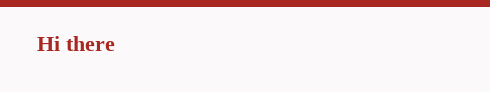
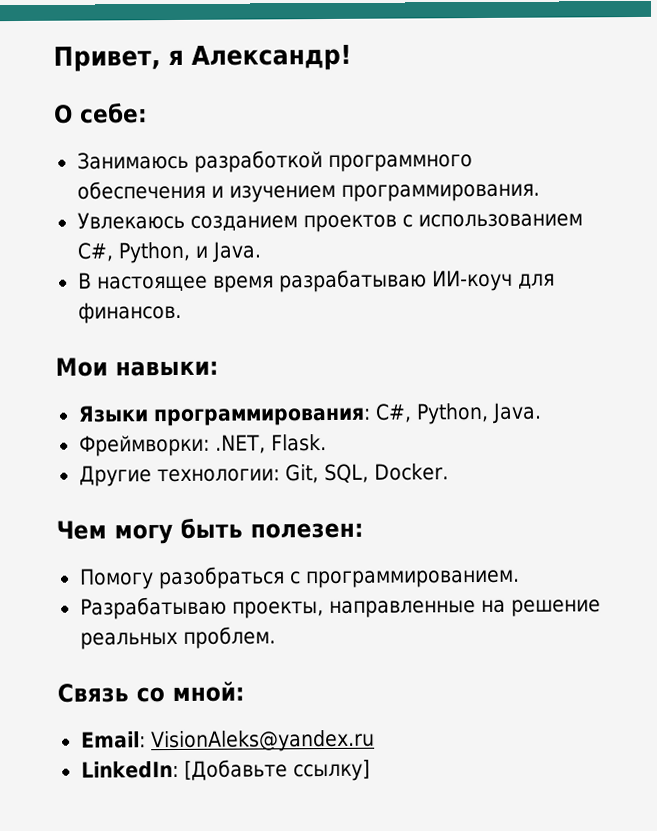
- Hi there
+ Привет, я Александр!
+ О себе:
+ Занимаюсь разработкой программного обеспечения и изучением программирования.
+ Увлекаюсь созданием проектов с использованием C#, Python, и Java.
+ В настоящее время разрабатываю ИИ-коуч для финансов.
+ Мои навыки:
+ Языки программирования: C#, Python, Java.
+ Фреймворки: .NET, Flask.
+ Другие технологии: Git, SQL, Docker.
+ Чем могу быть полезен:
+ Помогу разобраться с программированием.
+ Разрабатываю проекты, направленные на решение реальных проблем.
+ Связь со мной:
+ Email: VisionAleks@yandex.ru
+ LinkedIn: [Добавьте ссылку]

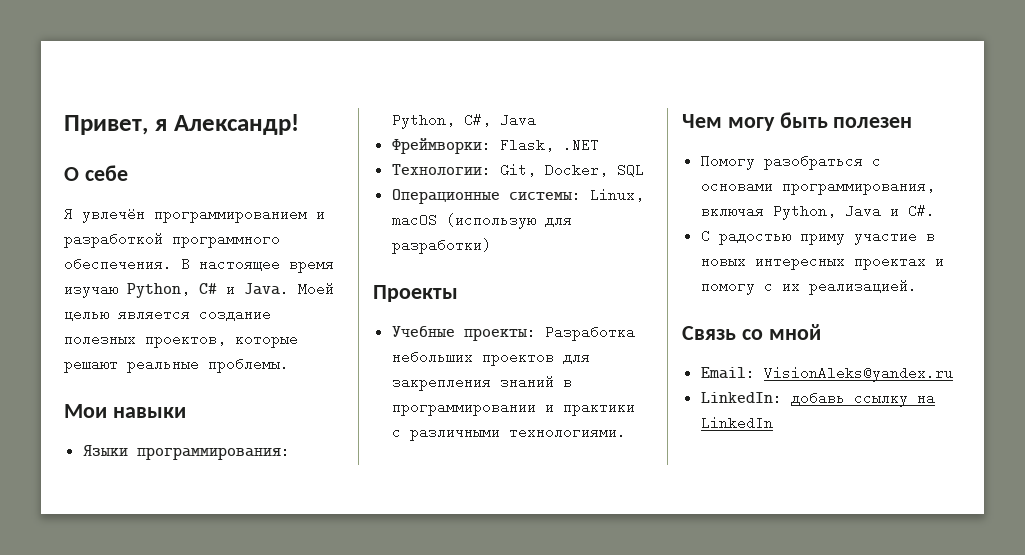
- О себе:
- Занимаюсь разработкой программного обеспечения и изучением программирования.
- Увлекаюсь созданием проектов с использованием C#, Python, и Java.
- В настоящее время разрабатываю ИИ-коуч для финансов.
+ О себе
+ Я увлечён программированием и разработкой программного обеспечения. В настоящее время изучаю Python, C# и Java. Моей целью является создание полезных проектов, которые решают реальные проблемы.
- Мои навыки:
+ Мои навыки
- Языки программирования: C#, Python, Java.
- Фреймворки: .NET, Flask.
- Другие технологии: Git, SQL, Docker.
+ Языки программирования: Python, C#, Java
+ Фреймворки: Flask, .NET
+ Технологии: Git, Docker, SQL
+ Операционные системы: Linux, macOS (использую для разработки)
+ Проекты
+ Учебные проекты: Разработка небольших проектов для закрепления знаний в программировании и практики с различными технологиями.
- Чем могу быть полезен:
+ Чем могу быть полезен
- Помогу разобраться с программированием.
- Разрабатываю проекты, направленные на решение реальных проблем.
+ Помогу разобраться с основами программирования, включая Python, Java и C#.
+ С радостью приму участие в новых интересных проектах и помогу с их реализацией.
- Связь со мной:
+ Связь со мной
- LinkedIn: [Добавьте ссылку]
+ LinkedIn: добавь ссылку на LinkedIn

